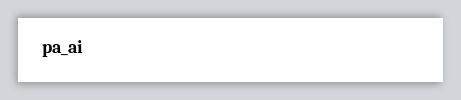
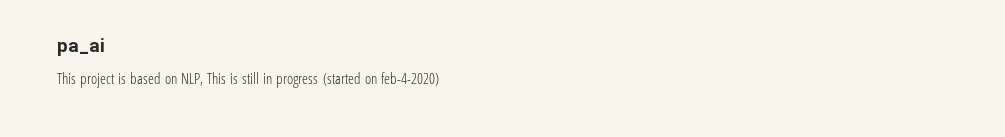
+ This project is based on NLP, This is still in progress (started on feb-4-2020)

